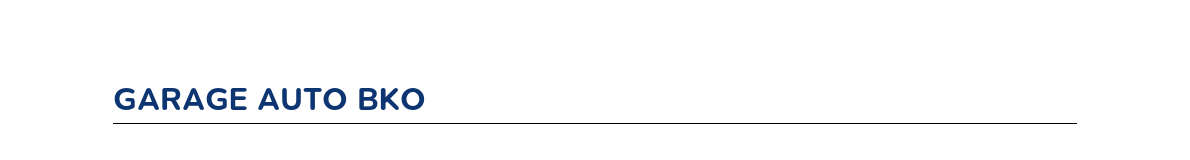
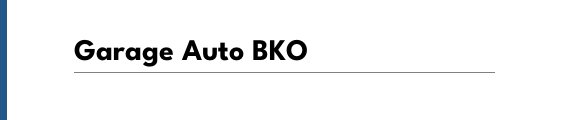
- GARAGE AUTO BKO
+ Garage Auto BKO

